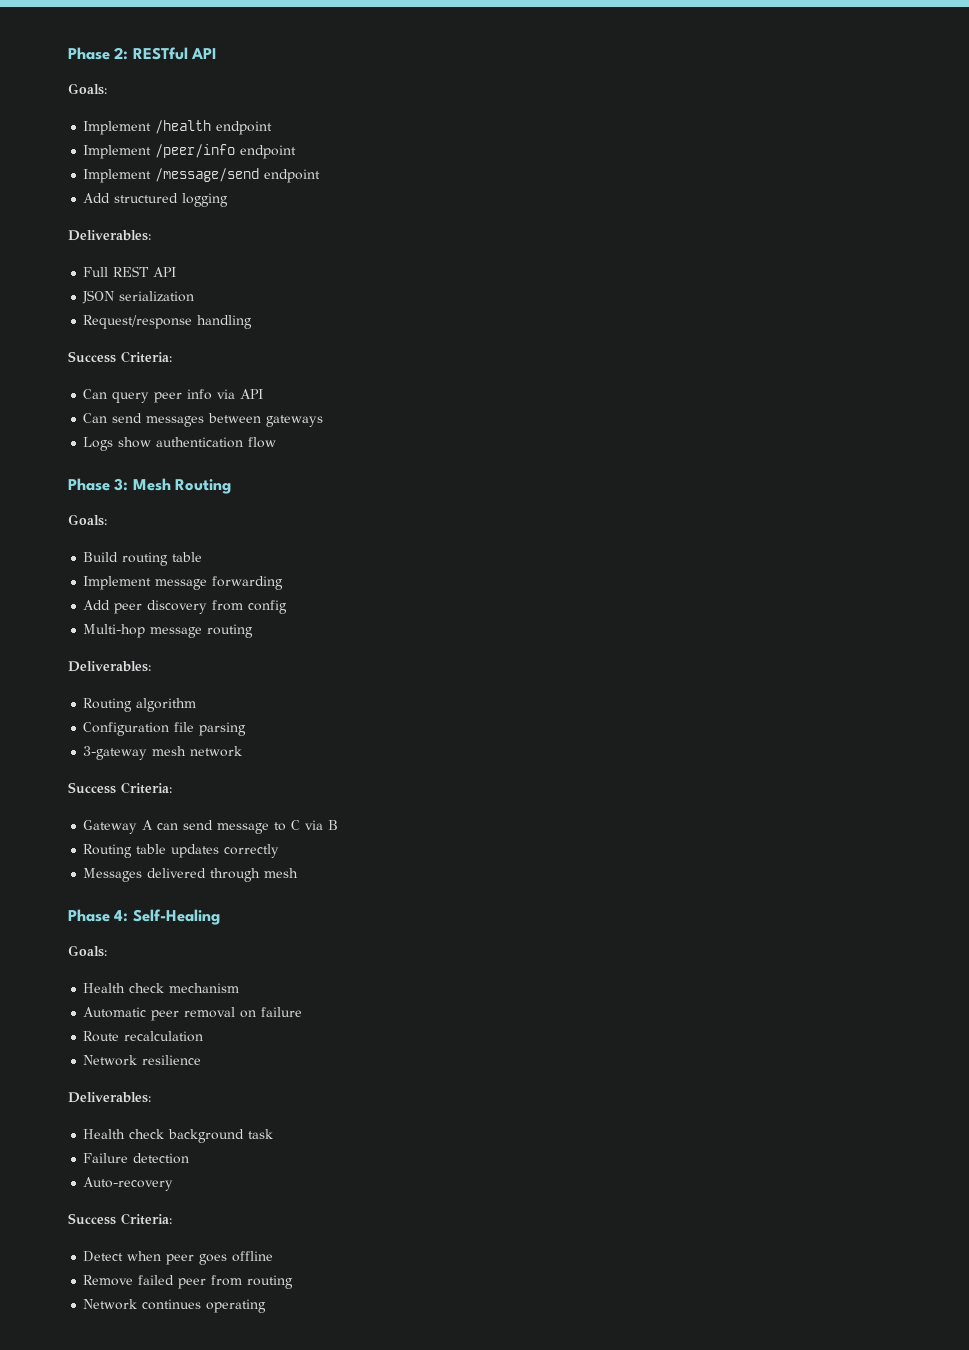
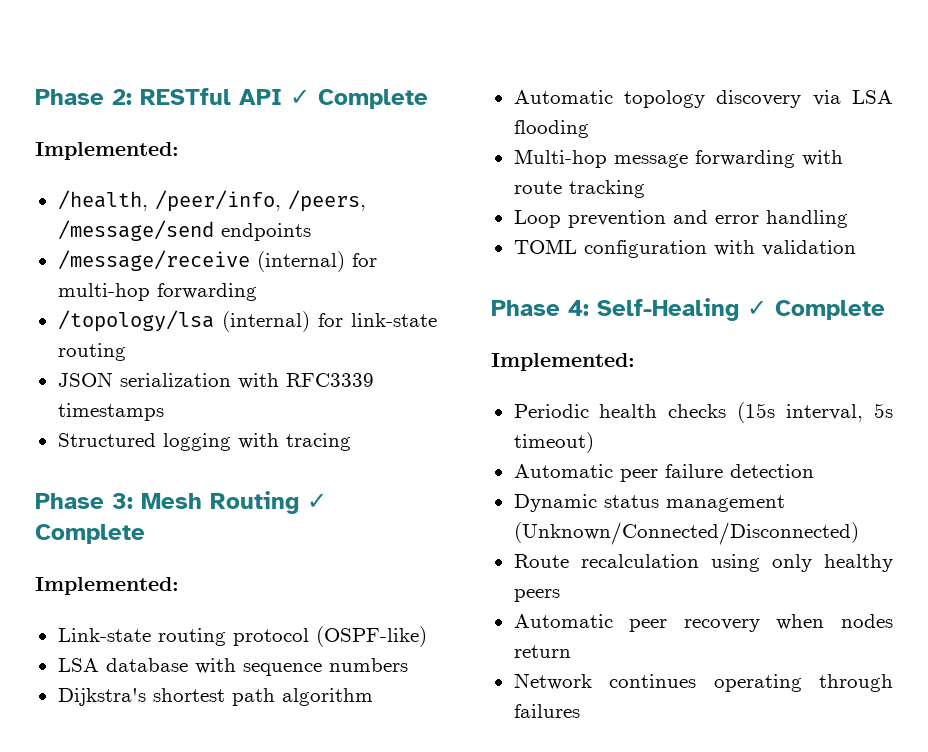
- Phase 2: RESTful API
- Goals:
- Implement /health endpoint
- Implement /peer/info endpoint
- Implement /message/send endpoint
- Add structured logging
- Deliverables:
- Full REST API
- JSON serialization
- Request/response handling
- Success Criteria:
- Can query peer info via API
- Can send messages between gateways
- Logs show authentication flow
- Phase 3: Mesh Routing
- Goals:
- Build routing table
- Implement message forwarding
- Add peer discovery from config
- Multi-hop message routing
- Deliverables:
- Routing algorithm
- Configuration file parsing
- 3-gateway mesh network
- Success Criteria:
- Gateway A can send message to C via B
- Routing table updates correctly
- Messages delivered through mesh
- Phase 4: Self-Healing
- Goals:
- Health check mechanism
- Automatic peer removal on failure
- Route recalculation
- Network resilience
- Deliverables:
- Health check background task
- Failure detection
- Auto-recovery
- Success Criteria:
- Detect when peer goes offline
- Remove failed peer from routing
+ Phase 2: RESTful API ✓ Complete
+ Implemented:
+ /health, /peer/info, /peers, /message/send endpoints
+ /message/receive (internal) for multi-hop forwarding
+ /topology/lsa (internal) for link-state routing
+ JSON serialization with RFC3339 timestamps
+ Structured logging with tracing
+ Phase 3: Mesh Routing ✓ Complete
+ Implemented:
+ Link-state routing protocol (OSPF-like)
+ LSA database with sequence numbers
+ Dijkstra's shortest path algorithm
+ Automatic topology discovery via LSA flooding
+ Multi-hop message forwarding with route tracking
+ Loop prevention and error handling
+ TOML configuration with validation
+ Phase 4: Self-Healing ✓ Complete
+ Implemented:
+ Periodic health checks (15s interval, 5s timeout)
+ Automatic peer failure detection
+ Dynamic status management (Unknown/Connected/Disconnected)
+ Route recalculation using only healthy peers
+ Automatic peer recovery when nodes return
- Network continues operating
+ Network continues operating through failures

